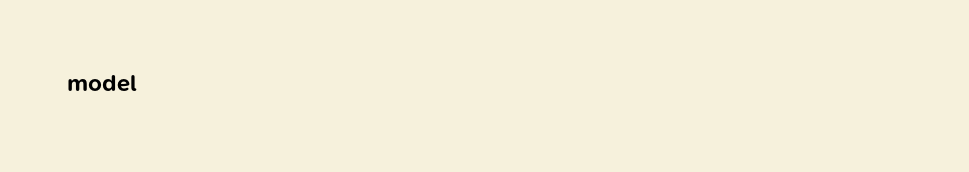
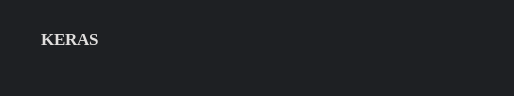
- model
+ KERAS

